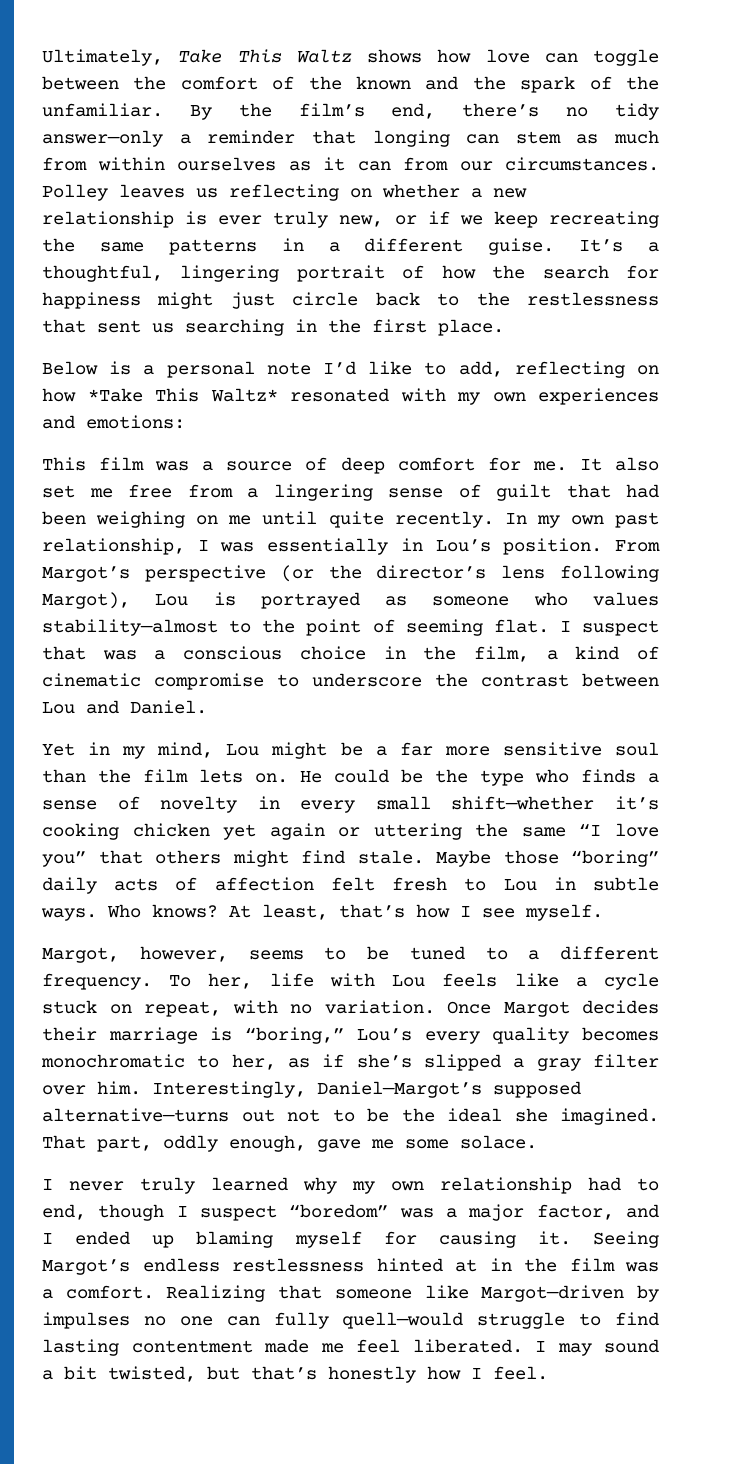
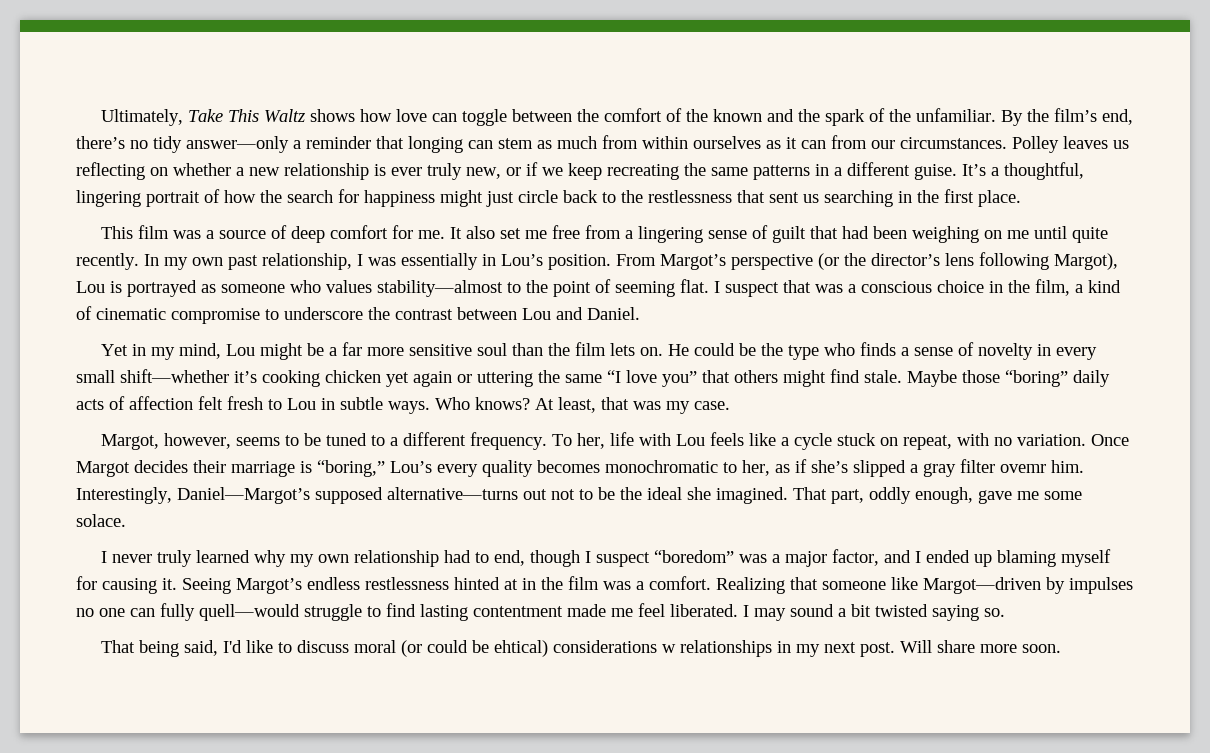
- Below is a personal note I’d like to add, reflecting on how *Take This Waltz* resonated with my own experiences and emotions:
- At least, that’s how I see myself.
+ At least, that was my case.
- Once Margot decides their marriage is “boring,” Lou’s every quality becomes monochromatic to her, as if she’s slipped a gray filter over him.
+ Once Margot decides their marriage is “boring,” Lou’s every quality becomes monochromatic to her, as if she’s slipped a gray filter ovemr him.
- I may sound a bit twisted, but that’s honestly how I feel.
+ I may sound a bit twisted saying so.
+ That being said, I'd like to discuss moral (or could be ehtical) considerations w relationships in my next post. Will share more soon.

